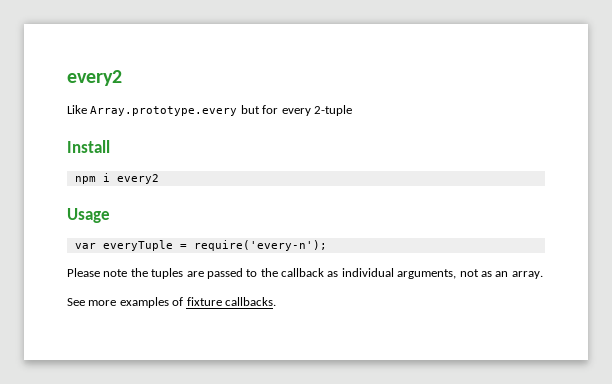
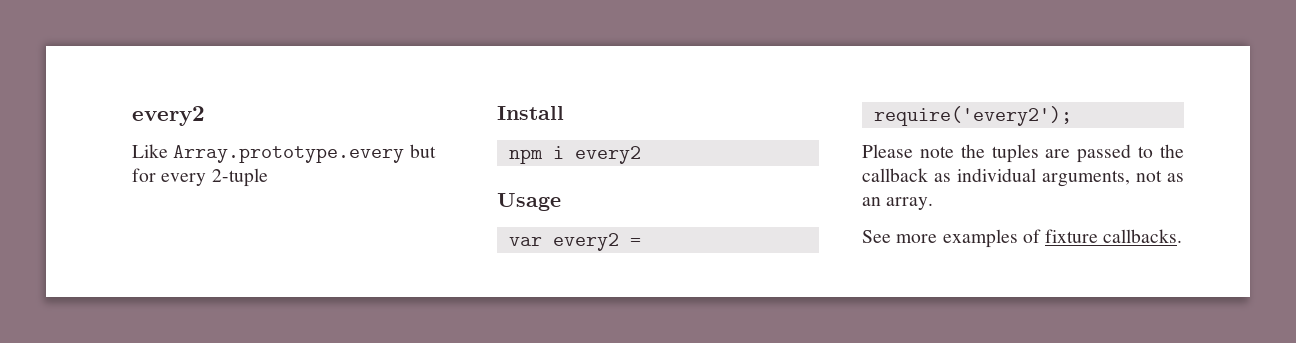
- var everyTuple = require('every-n');
+ var every2 = require('every2');

